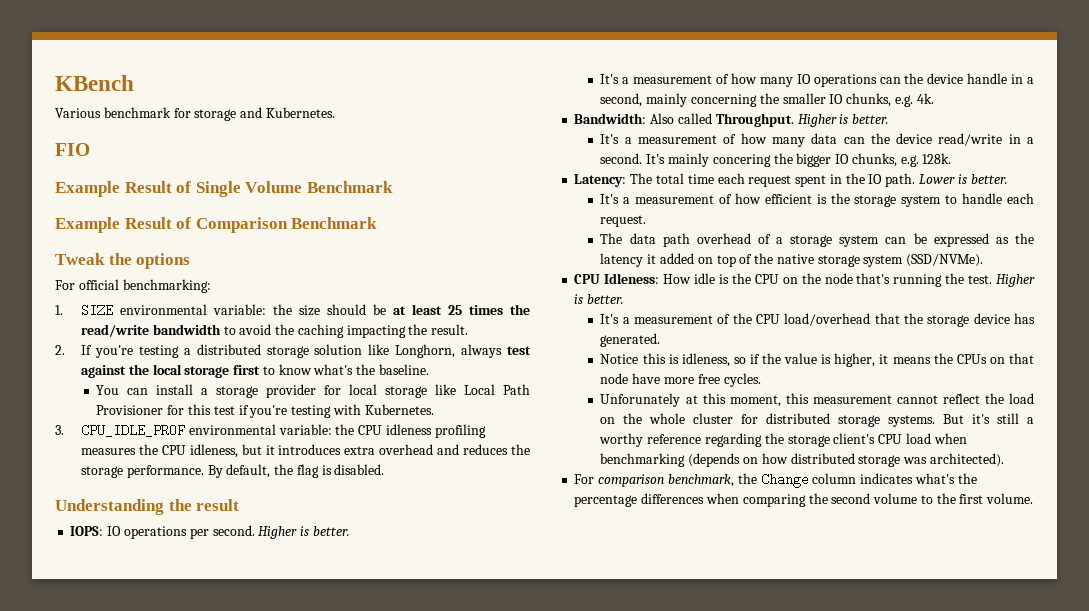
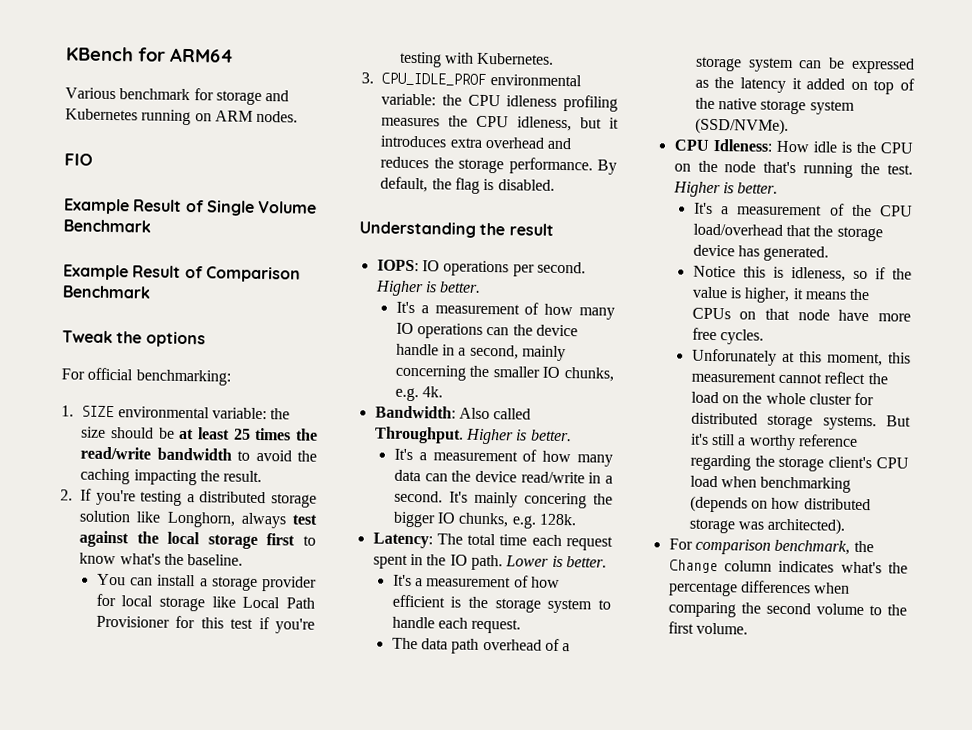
- KBench
+ KBench for ARM64
- Various benchmark for storage and Kubernetes.
+ Various benchmark for storage and Kubernetes running on ARM nodes.

